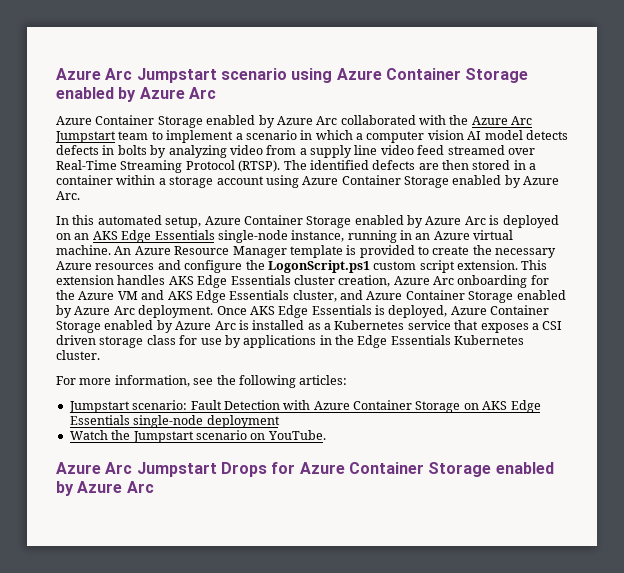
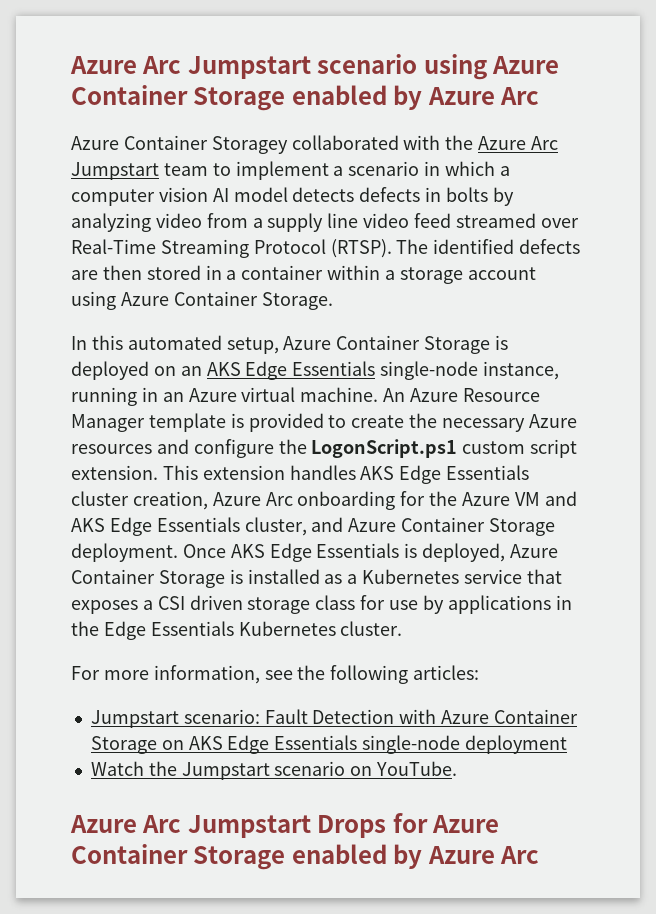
- Azure Container Storage enabled by Azure Arc collaborated with the Azure Arc Jumpstart team to implement a scenario in which a computer vision AI model detects defects in bolts by analyzing video from a supply line video feed streamed over Real-Time Streaming Protocol (RTSP).
+ Azure Container Storagey collaborated with the Azure Arc Jumpstart team to implement a scenario in which a computer vision AI model detects defects in bolts by analyzing video from a supply line video feed streamed over Real-Time Streaming Protocol (RTSP).
- The identified defects are then stored in a container within a storage account using Azure Container Storage enabled by Azure Arc.
+ The identified defects are then stored in a container within a storage account using Azure Container Storage.
- In this automated setup, Azure Container Storage enabled by Azure Arc is deployed on an AKS Edge Essentials single-node instance, running in an Azure virtual machine.
+ In this automated setup, Azure Container Storage is deployed on an AKS Edge Essentials single-node instance, running in an Azure virtual machine.
- This extension handles AKS Edge Essentials cluster creation, Azure Arc onboarding for the Azure VM and AKS Edge Essentials cluster, and Azure Container Storage enabled by Azure Arc deployment.
+ This extension handles AKS Edge Essentials cluster creation, Azure Arc onboarding for the Azure VM and AKS Edge Essentials cluster, and Azure Container Storage deployment.
- Once AKS Edge Essentials is deployed, Azure Container Storage enabled by Azure Arc is installed as a Kubernetes service that exposes a CSI driven storage class for use by applications in the Edge Essentials Kubernetes cluster.
+ Once AKS Edge Essentials is deployed, Azure Container Storage is installed as a Kubernetes service that exposes a CSI driven storage class for use by applications in the Edge Essentials Kubernetes cluster.

